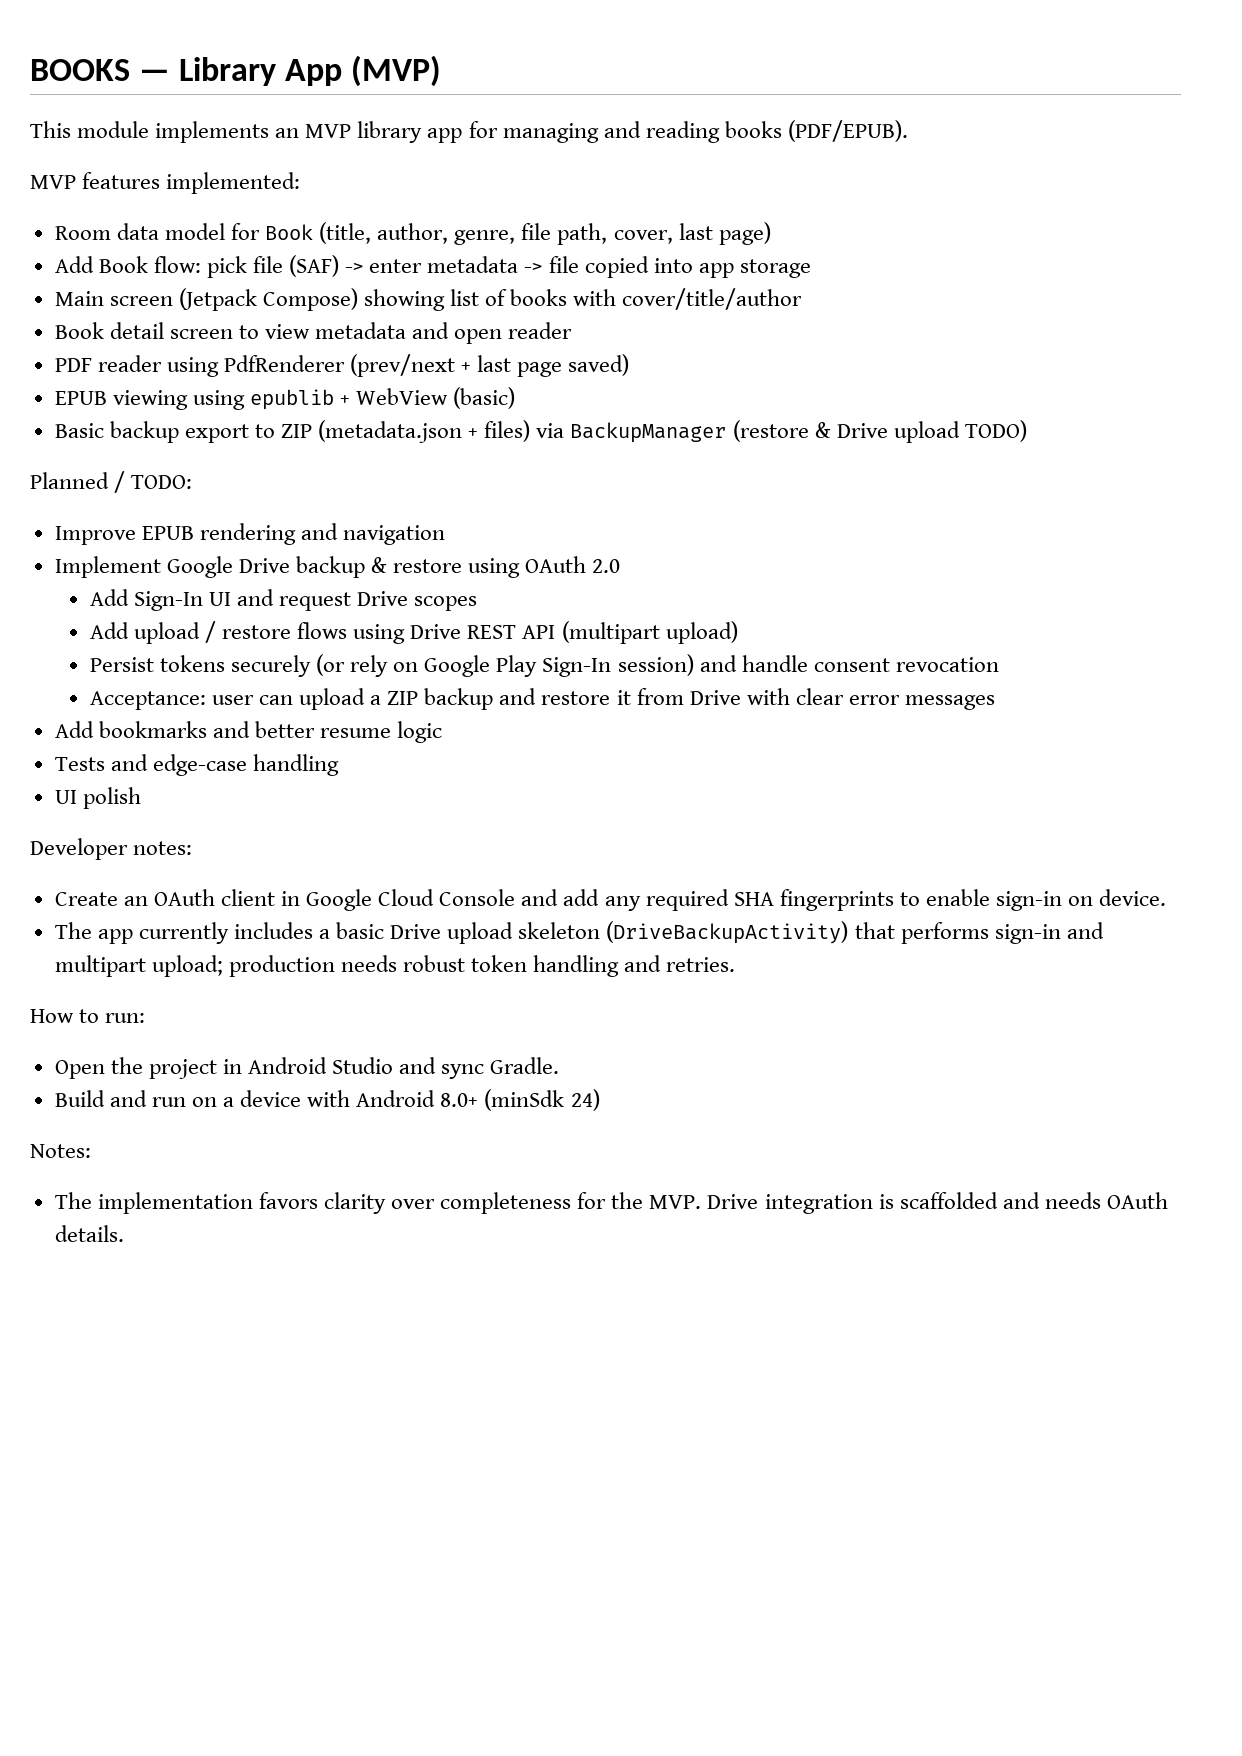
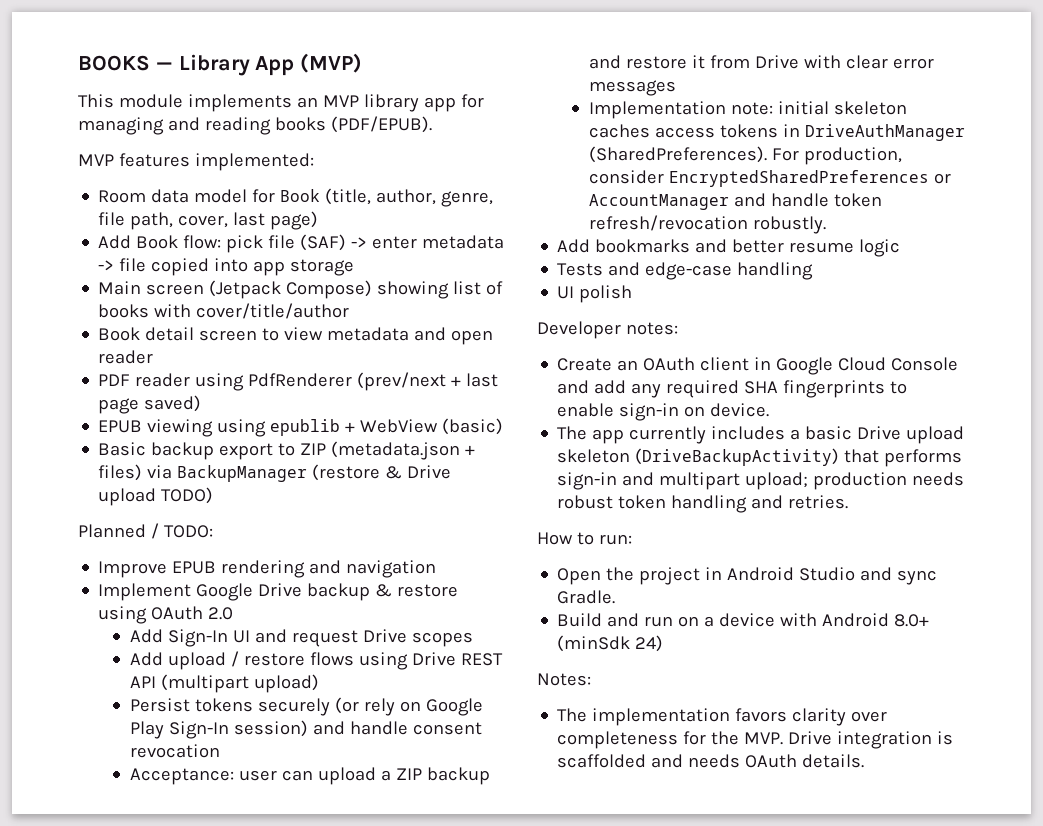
+ Implementation note: initial skeleton caches access tokens in DriveAuthManager (SharedPreferences). For production, consider EncryptedSharedPreferences or AccountManager and handle token refresh/revocation robustly.

